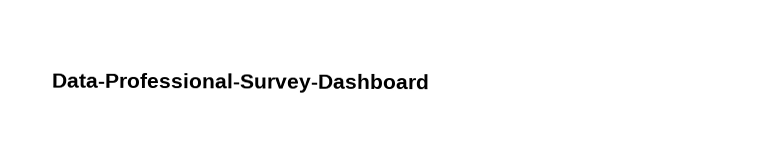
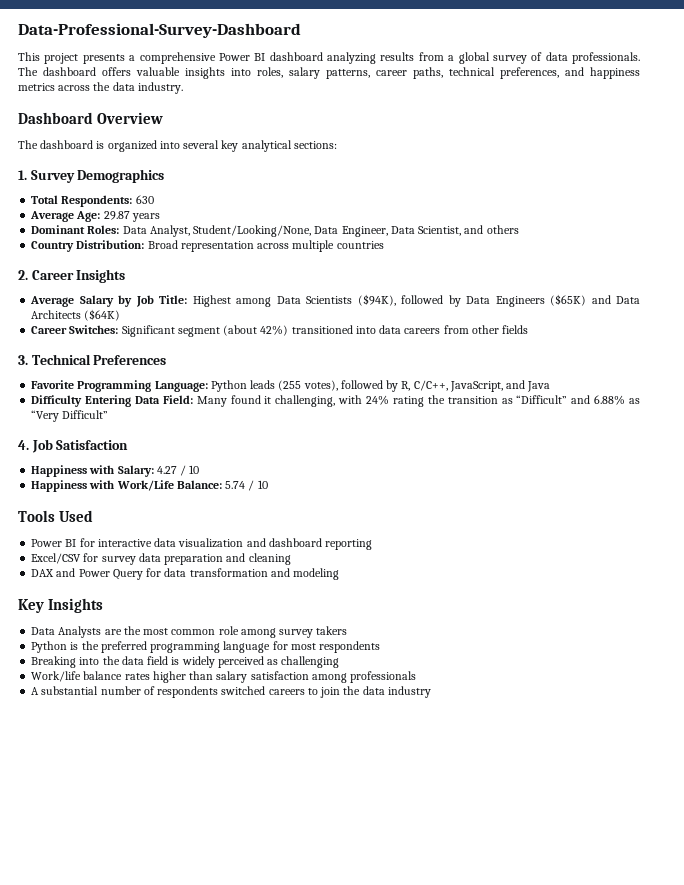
+ This project presents a comprehensive Power BI dashboard analyzing results from a global survey of data professionals. The dashboard offers valuable insights into roles, salary patterns, career paths, technical preferences, and happiness metrics across the data industry.
+ Dashboard Overview
+ The dashboard is organized into several key analytical sections:
+ 1. Survey Demographics
+ Total Respondents: 630
+ Average Age: 29.87 years
+ Dominant Roles: Data Analyst, Student/Looking/None, Data Engineer, Data Scientist, and others
+ Country Distribution: Broad representation across multiple countries
+ 2. Career Insights
+ Average Salary by Job Title: Highest among Data Scientists ($94K), followed by Data Engineers ($65K) and Data Architects ($64K)
+ Career Switches: Significant segment (about 42%) transitioned into data careers from other fields
+ 3. Technical Preferences
+ Favorite Programming Language: Python leads (255 votes), followed by R, C/C++, JavaScript, and Java
+ Difficulty Entering Data Field: Many found it challenging, with 24% rating the transition as “Difficult” and 6.88% as “Very Difficult”
+ 4. Job Satisfaction
+ Happiness with Salary: 4.27 / 10
+ Happiness with Work/Life Balance: 5.74 / 10
+ Tools Used
+ Power BI for interactive data visualization and dashboard reporting
+ Excel/CSV for survey data preparation and cleaning
+ DAX and Power Query for data transformation and modeling
+ Key Insights
+ Data Analysts are the most common role among survey takers
+ Python is the preferred programming language for most respondents
+ Breaking into the data field is widely perceived as challenging
+ Work/life balance rates higher than salary satisfaction among professionals
+ A substantial number of respondents switched careers to join the data industry

